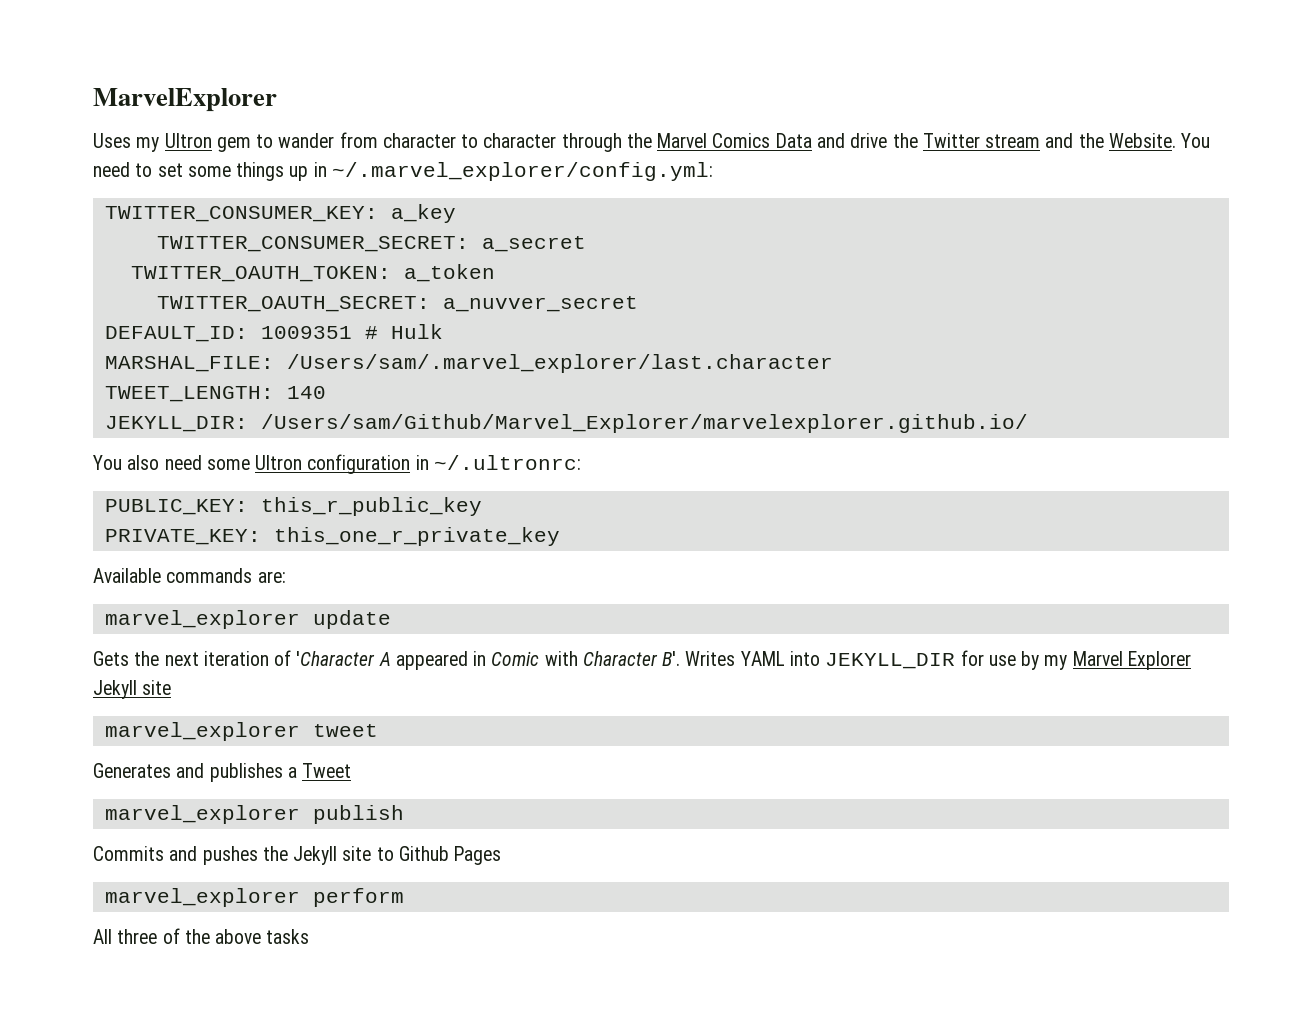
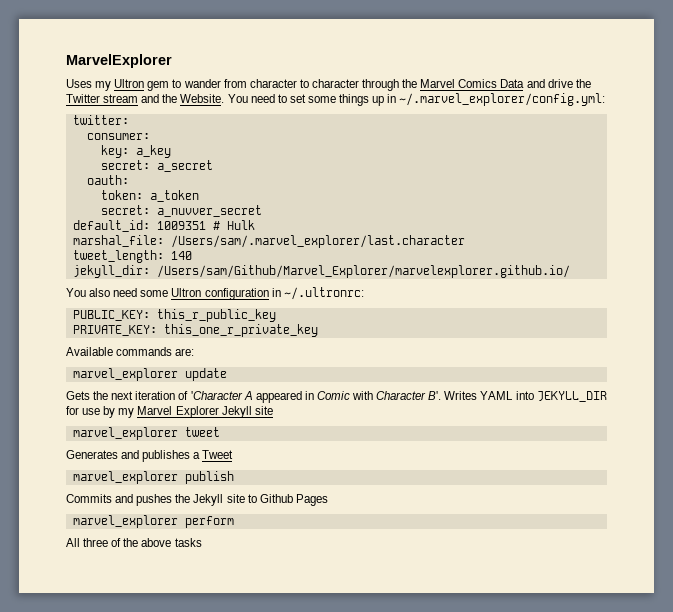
- TWITTER_CONSUMER_KEY: a_key
+ twitter:
+ consumer:
+ key: a_key
- TWITTER_CONSUMER_SECRET: a_secret
+ secret: a_secret
- TWITTER_OAUTH_TOKEN: a_token
+ oauth:
+ token: a_token
- TWITTER_OAUTH_SECRET: a_nuvver_secret
+ secret: a_nuvver_secret
- DEFAULT_ID: 1009351 # Hulk
+ default_id: 1009351 # Hulk
- MARSHAL_FILE: /Users/sam/.marvel_explorer/last.character
+ marshal_file: /Users/sam/.marvel_explorer/last.character
- TWEET_LENGTH: 140
+ tweet_length: 140
- JEKYLL_DIR: /Users/sam/Github/Marvel_Explorer/marvelexplorer.github.io/
+ jekyll_dir: /Users/sam/Github/Marvel_Explorer/marvelexplorer.github.io/

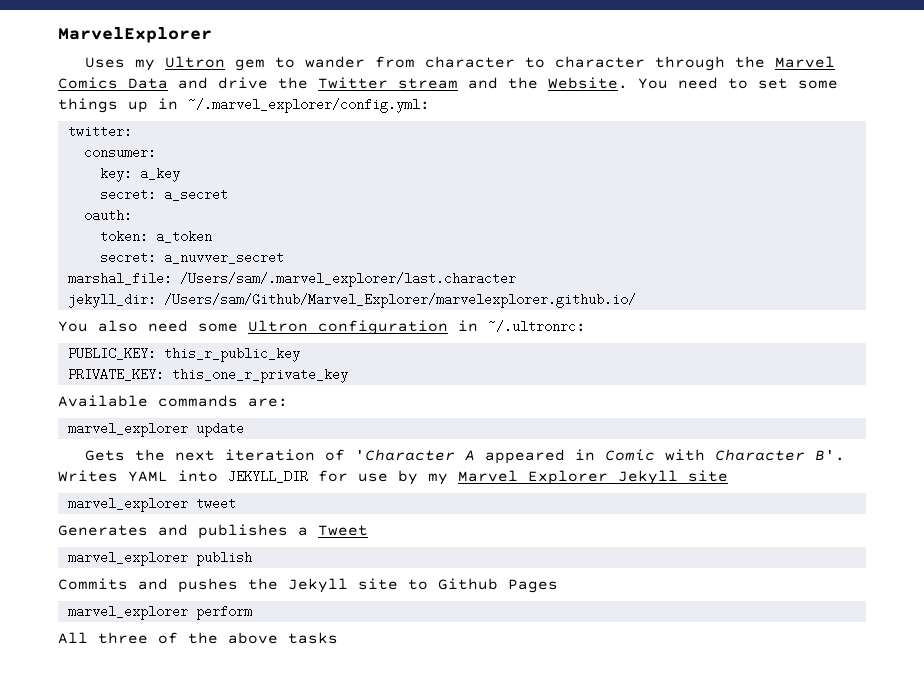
- default_id: 1009351 # Hulk
- tweet_length: 140

